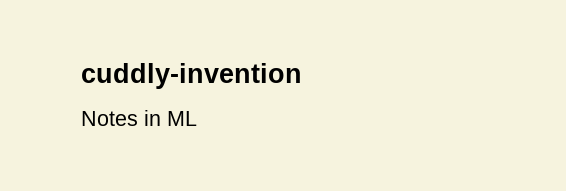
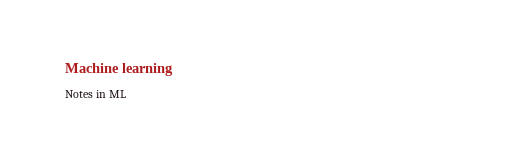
- cuddly-invention
+ Machine learning

